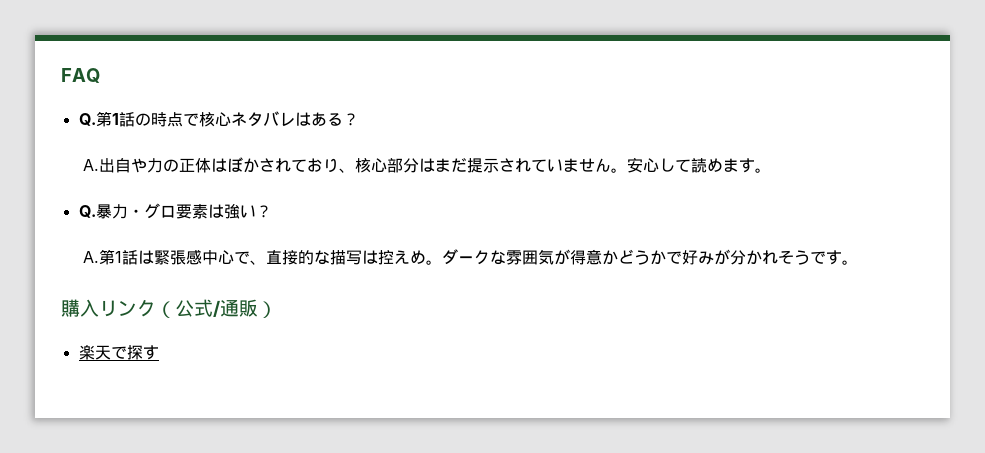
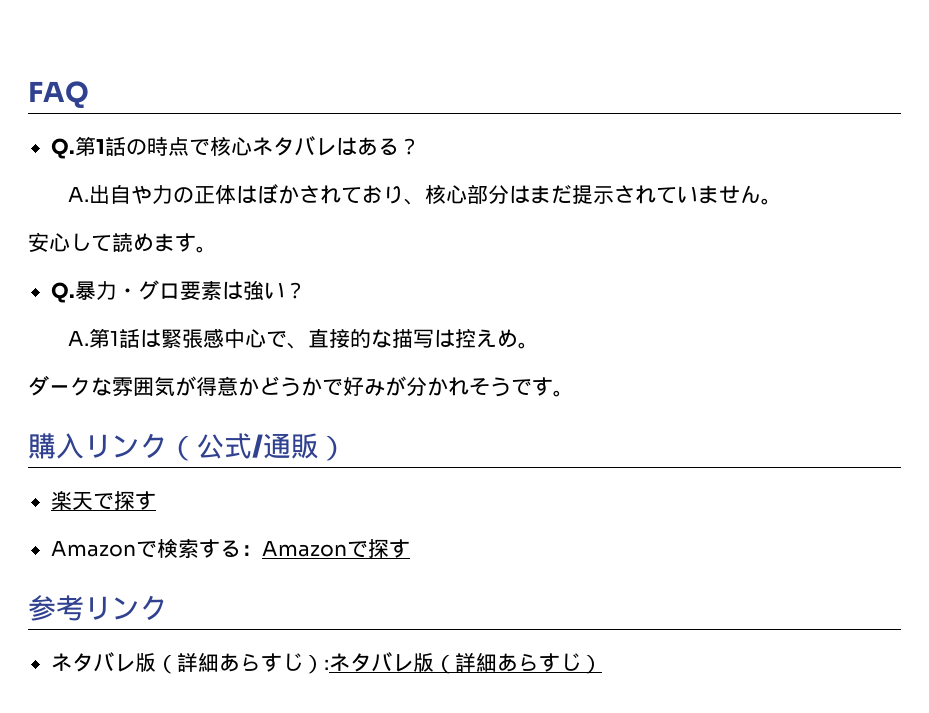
- A.出自や力の正体はぼかされており、核心部分はまだ提示されていません。安心して読めます。
+ A.出自や力の正体はぼかされており、核心部分はまだ提示されていません。
+ 安心して読めます。
- A.第1話は緊張感中心で、直接的な描写は控えめ。ダークな雰囲気が得意かどうかで好みが分かれそうです。
+ A.第1話は緊張感中心で、直接的な描写は控えめ。
+ ダークな雰囲気が得意かどうかで好みが分かれそうです。
+ Amazonで検索する：Amazonで探す
+ 参考リンク
+ ネタバレ版（詳細あらすじ）:ネタバレ版（詳細あらすじ）

